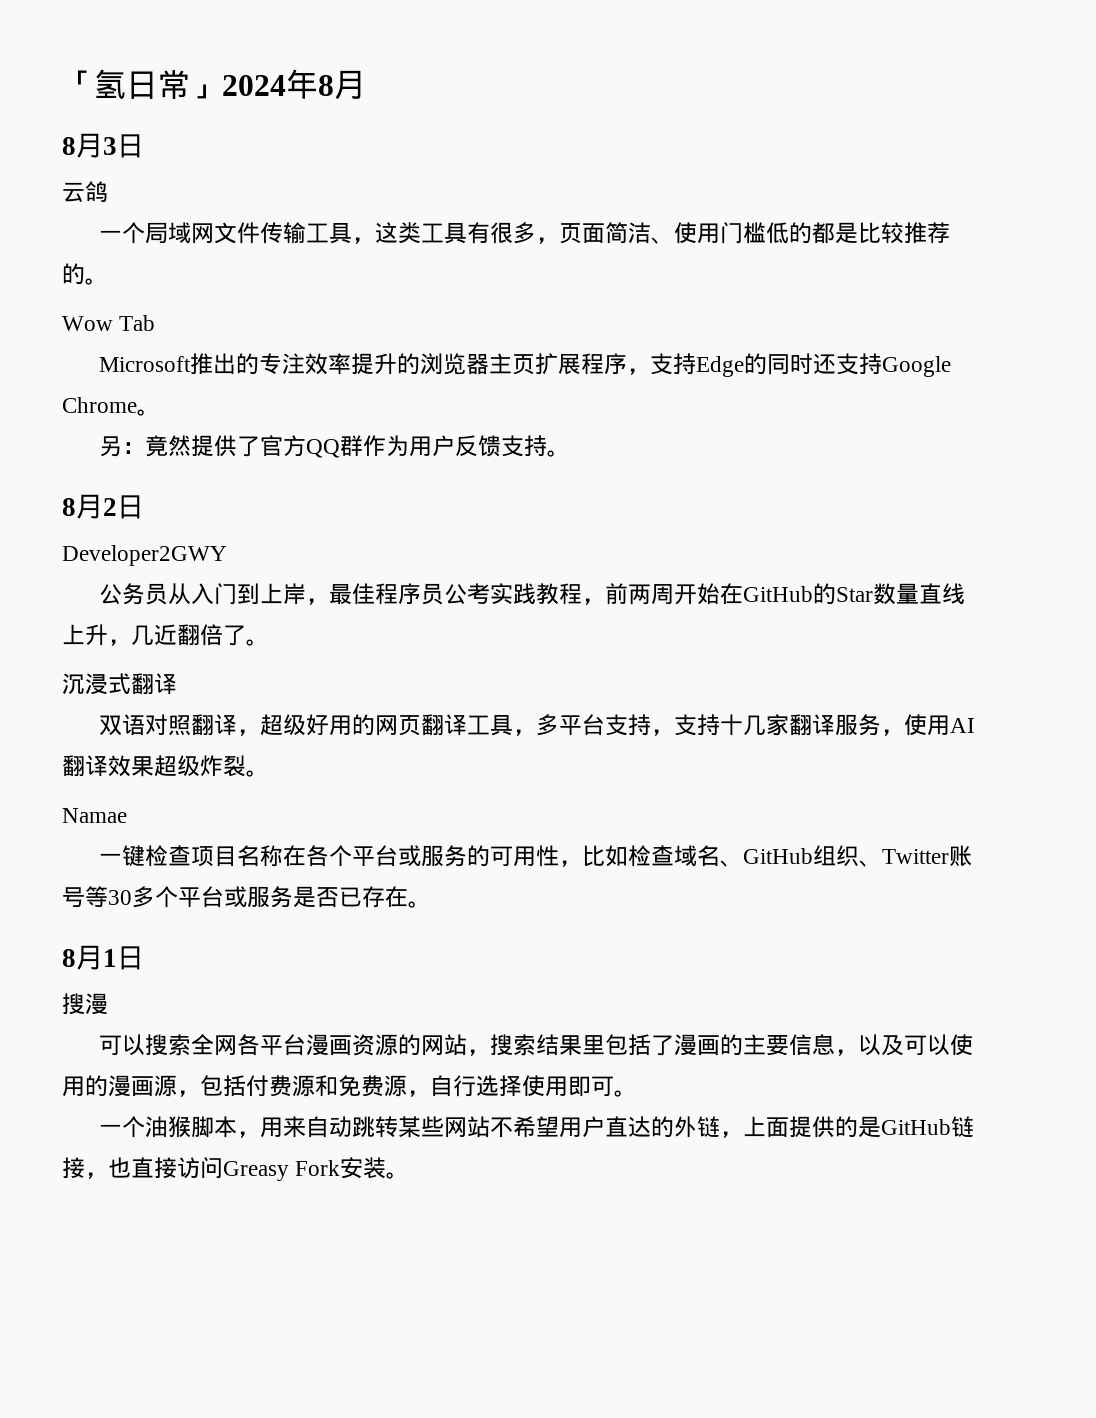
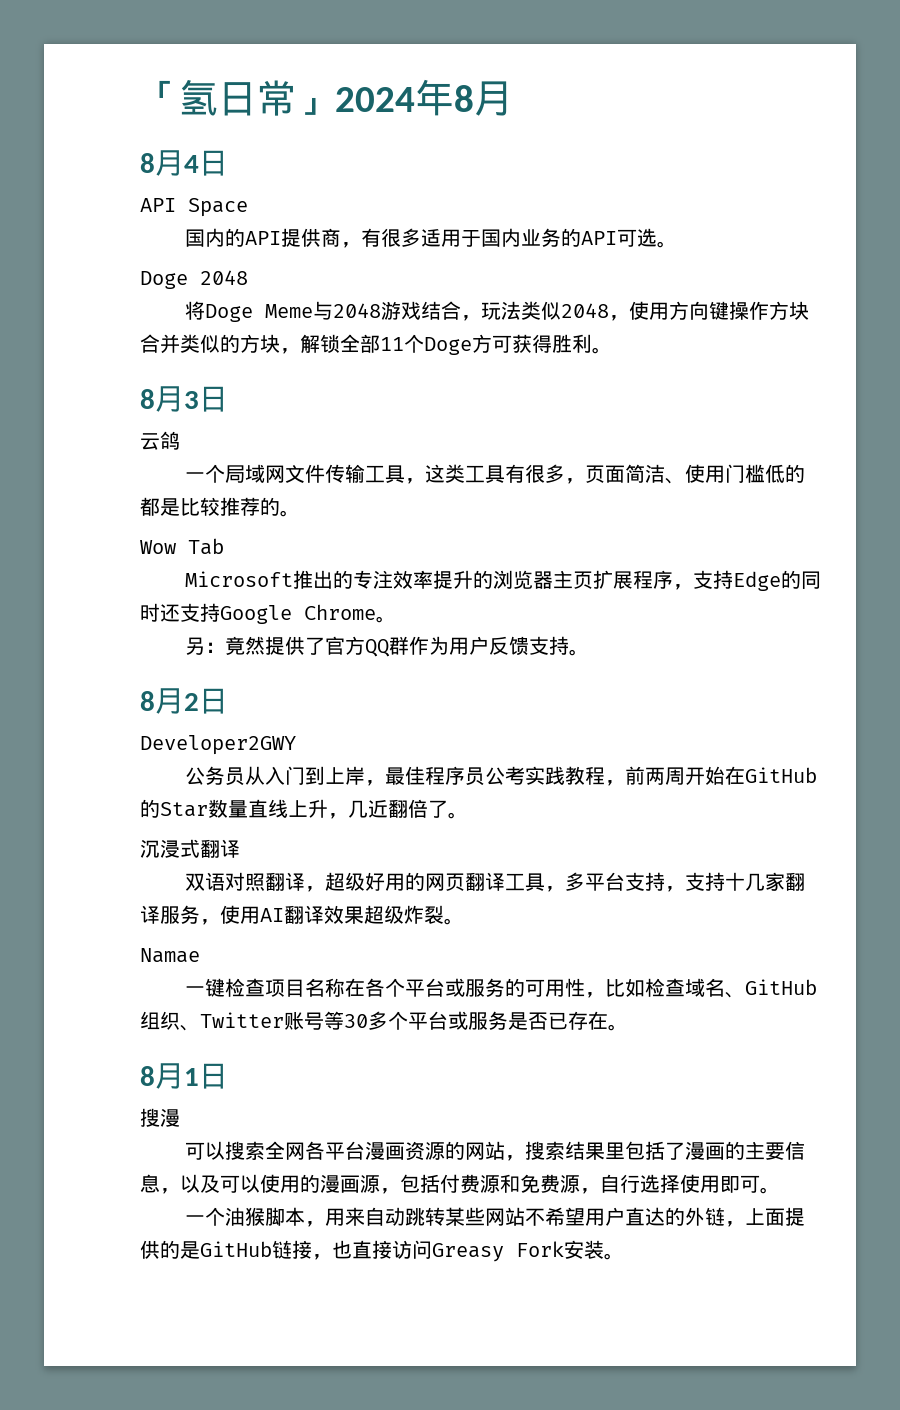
+ 8月4日
+ API Space
+ 国内的API提供商，有很多适用于国内业务的API可选。
+ Doge 2048
+ 将Doge Meme与2048游戏结合，玩法类似2048，使用方向键操作方块合并类似的方块，解锁全部11个Doge方可获得胜利。

